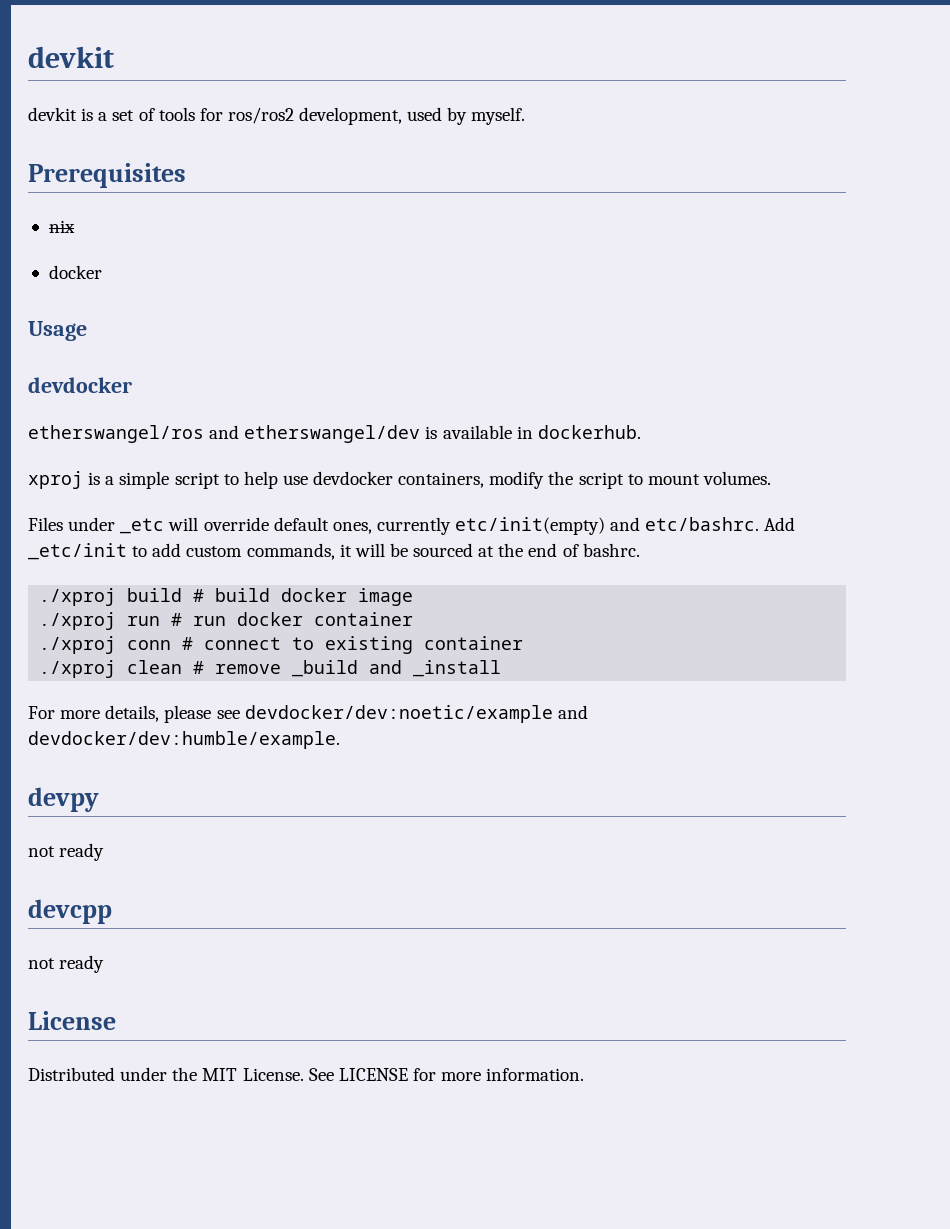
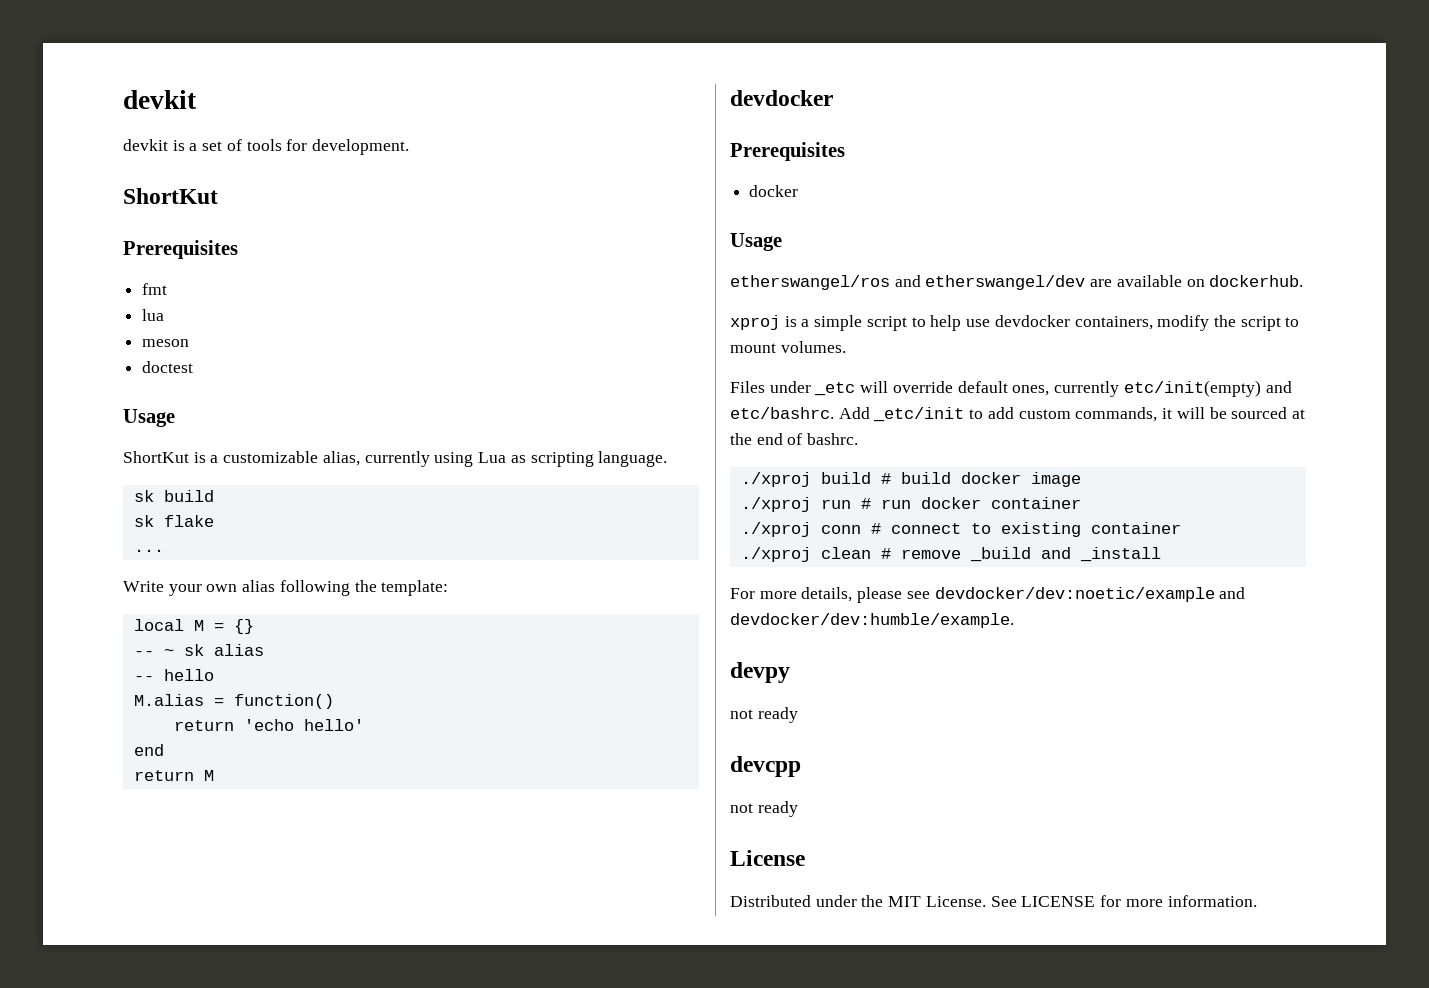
- devkit is a set of tools for ros/ros2 development, used by myself.
+ devkit is a set of tools for development.
+ ShortKut
  Prerequisites
- nix
+ fmt
+ lua
+ meson
+ doctest
+ Usage
+ ShortKut is a customizable alias, currently using Lua as scripting language.
+ sk build
+ sk flake
+ ...
+ Write your own alias following the template:
+ local M = {}
+ -- ~ sk alias
+ -- hello
+ M.alias = function()
+ return 'echo hello'
+ end
+ return M
+ devdocker
+ Prerequisites
  docker
  Usage
- devdocker
- etherswangel/ros and etherswangel/dev is available in dockerhub.
+ etherswangel/ros and etherswangel/dev are available on dockerhub.

